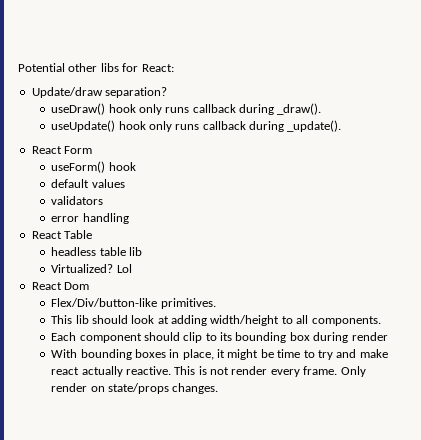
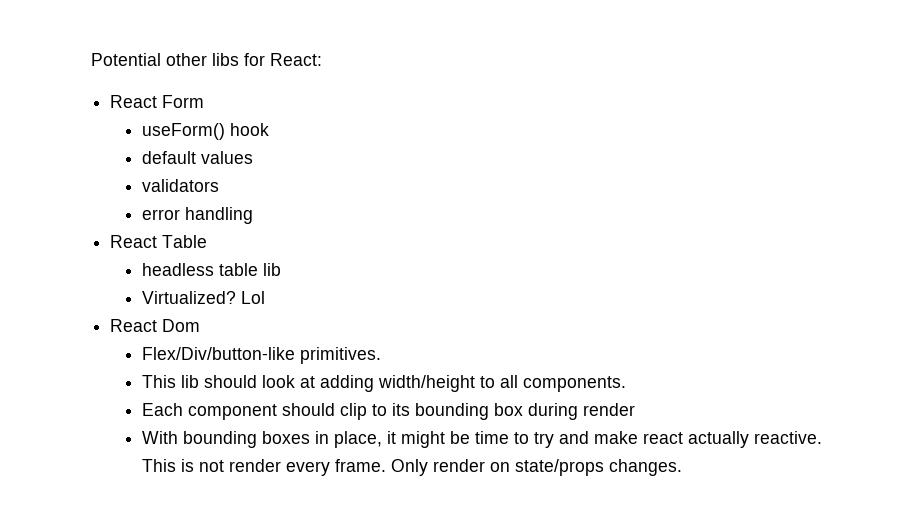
- Update/draw separation?
- useDraw() hook only runs callback during _draw().
- useUpdate() hook only runs callback during _update().

